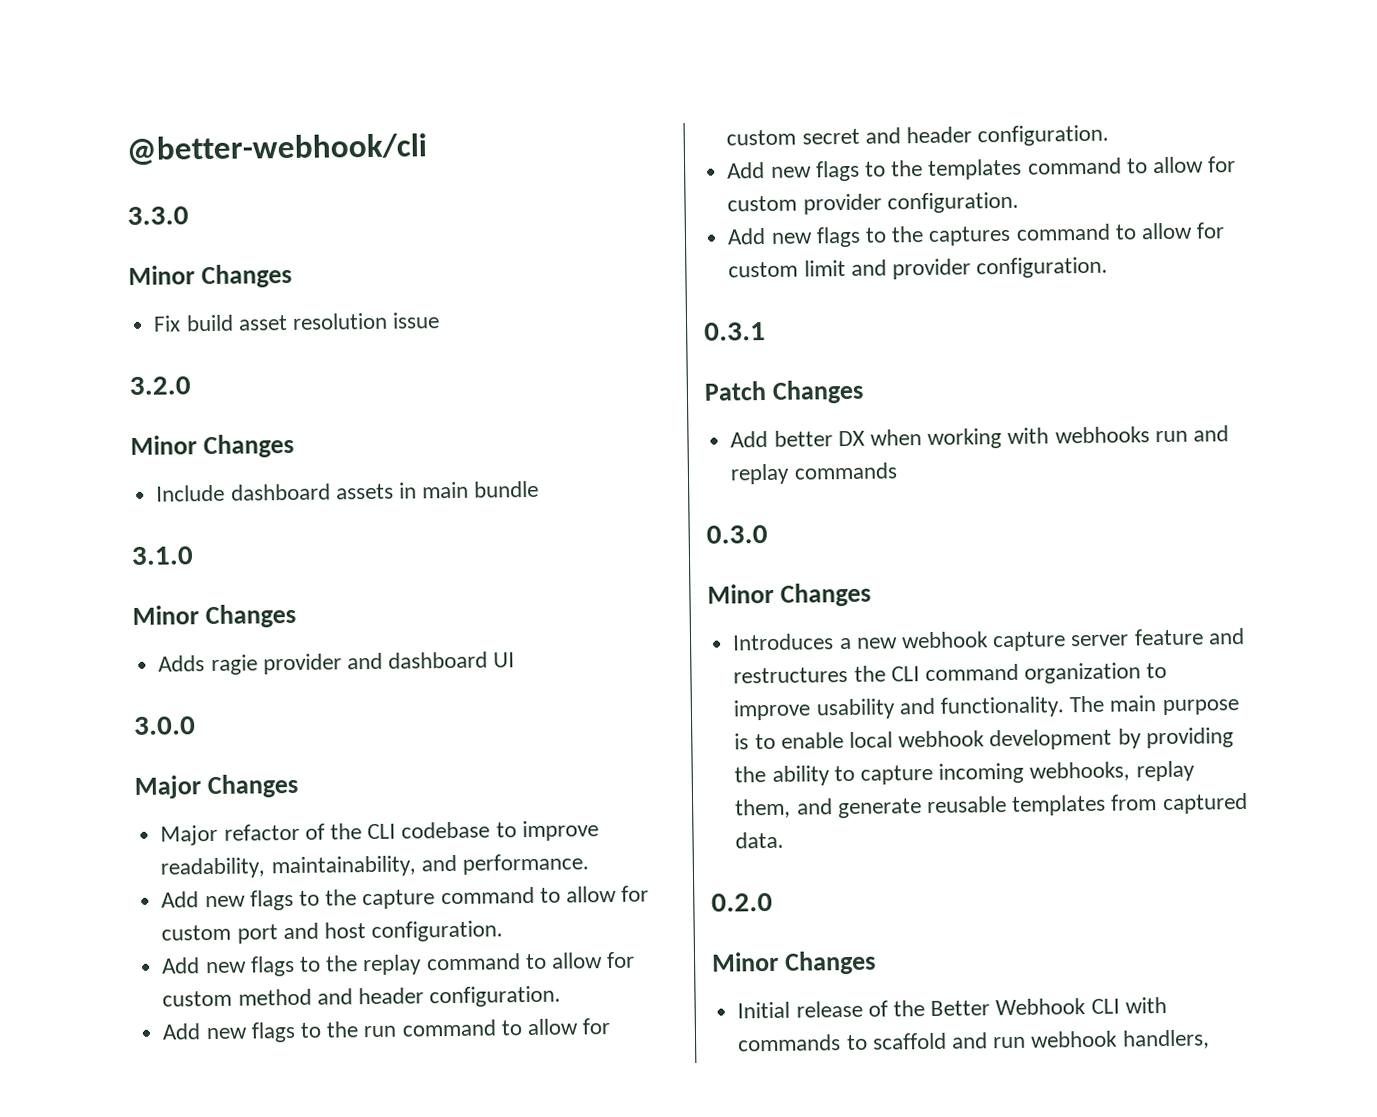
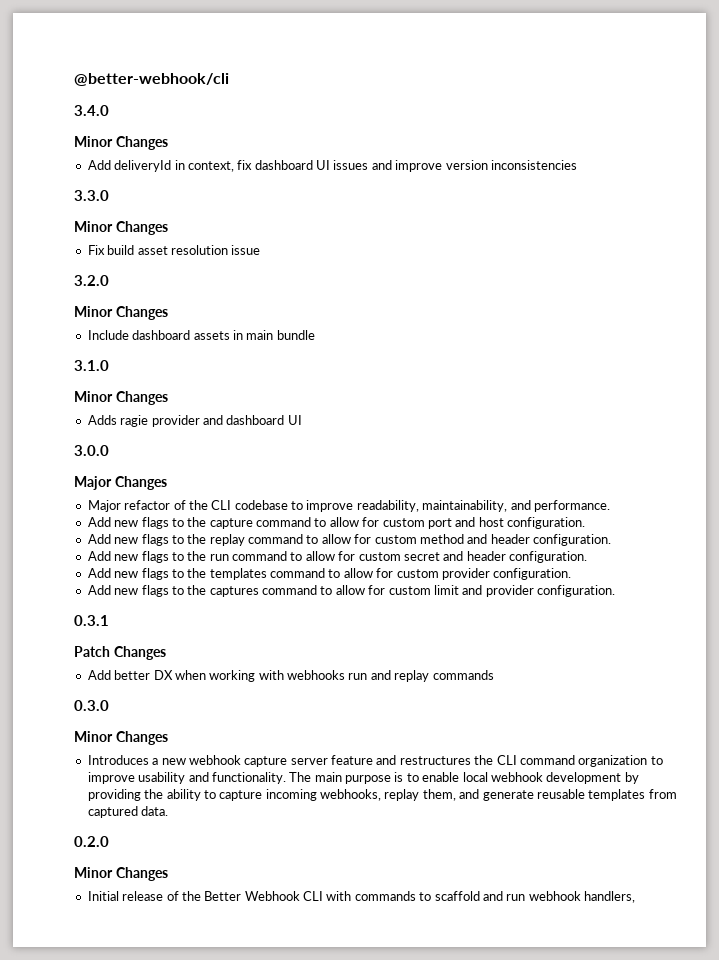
+ 3.4.0
+ Minor Changes
+ Add deliveryId in context, fix dashboard UI issues and improve version inconsistencies

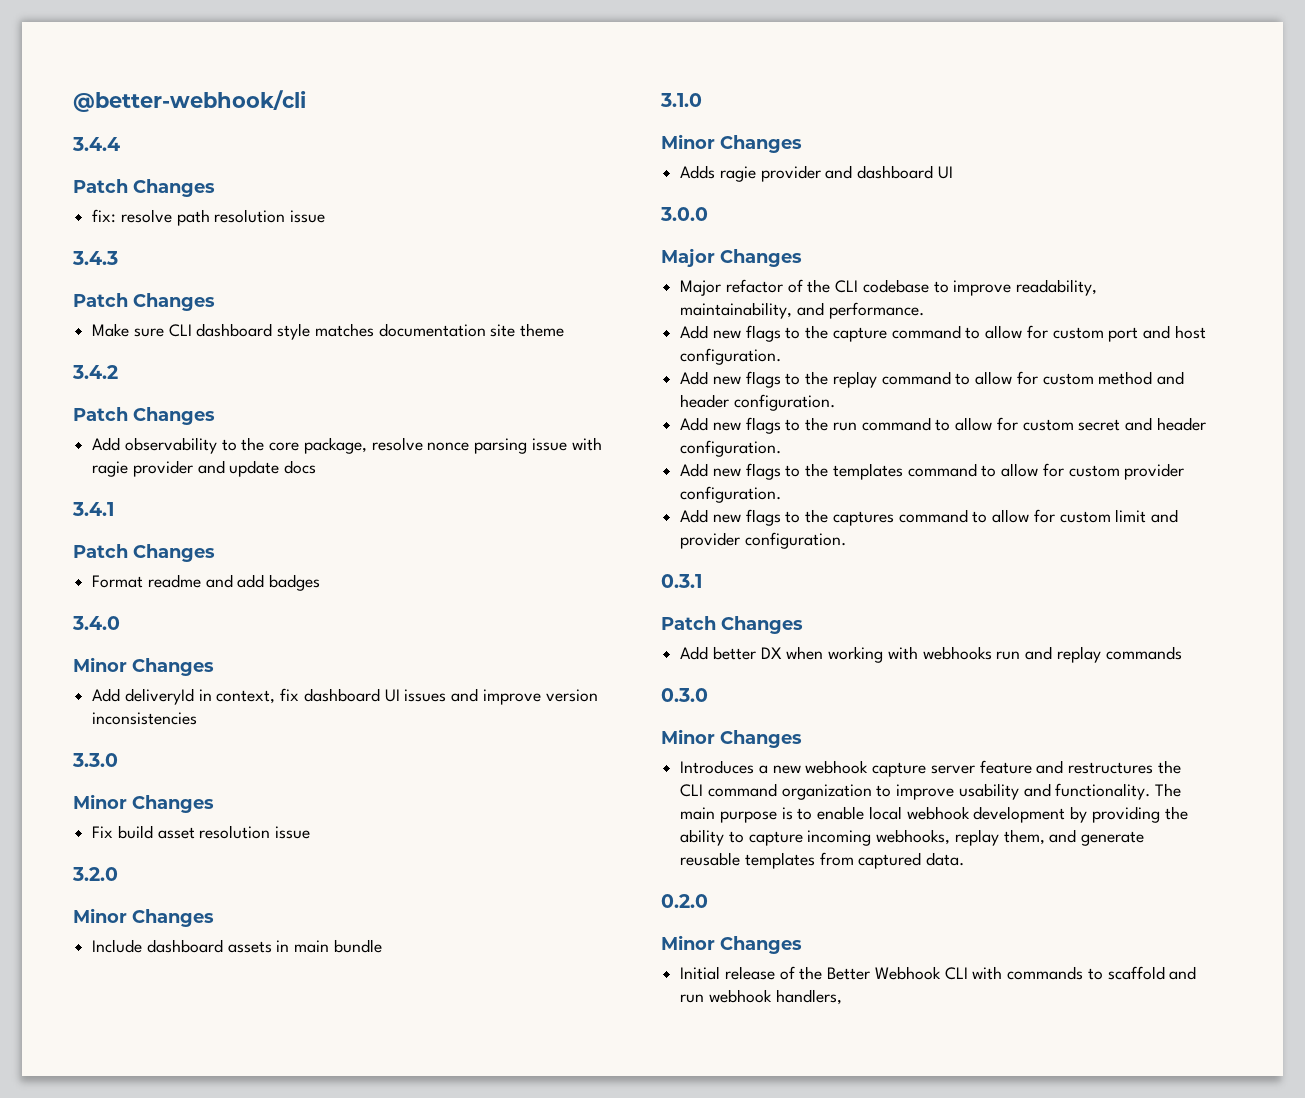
+ 3.4.4
+ Patch Changes
+ fix: resolve path resolution issue
+ 3.4.3
+ Patch Changes
+ Make sure CLI dashboard style matches documentation site theme
+ 3.4.2
+ Patch Changes
+ Add observability to the core package, resolve nonce parsing issue with ragie provider and update docs
+ 3.4.1
+ Patch Changes
+ Format readme and add badges

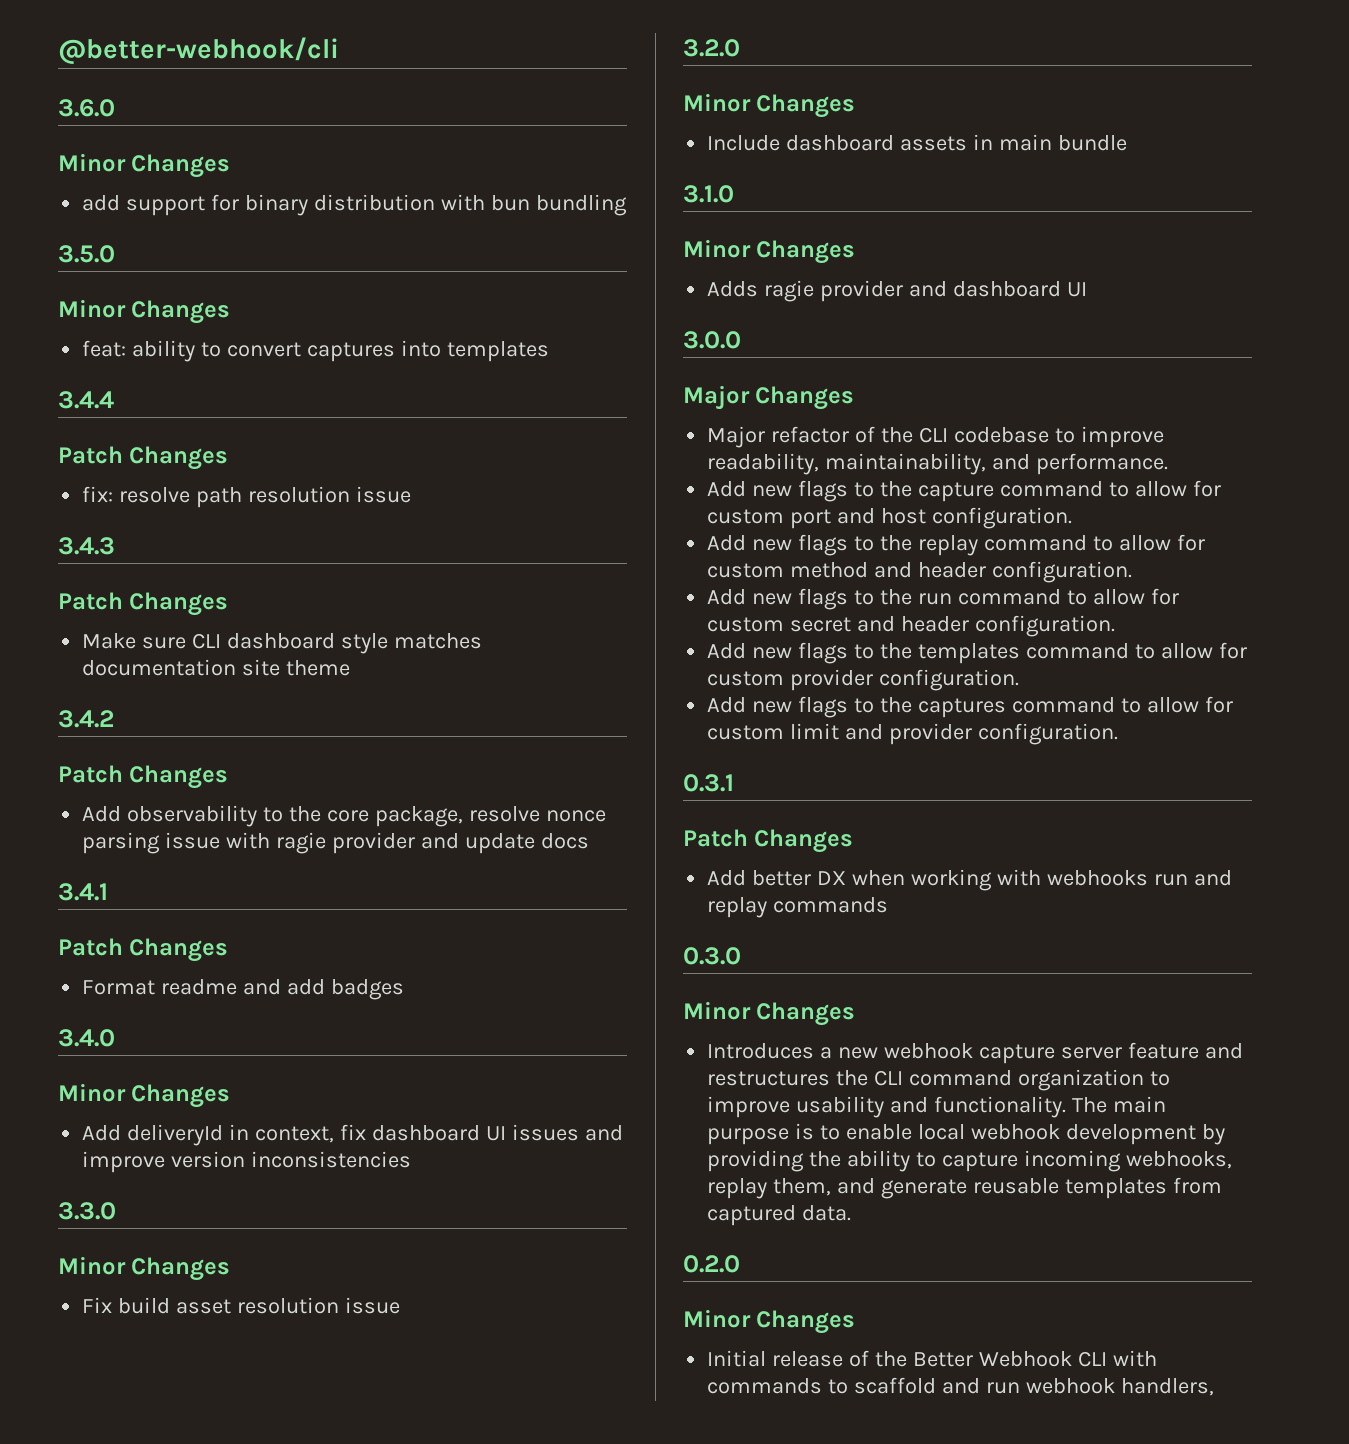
+ 3.6.0
+ Minor Changes
+ add support for binary distribution with bun bundling
+ 3.5.0
+ Minor Changes
+ feat: ability to convert captures into templates

